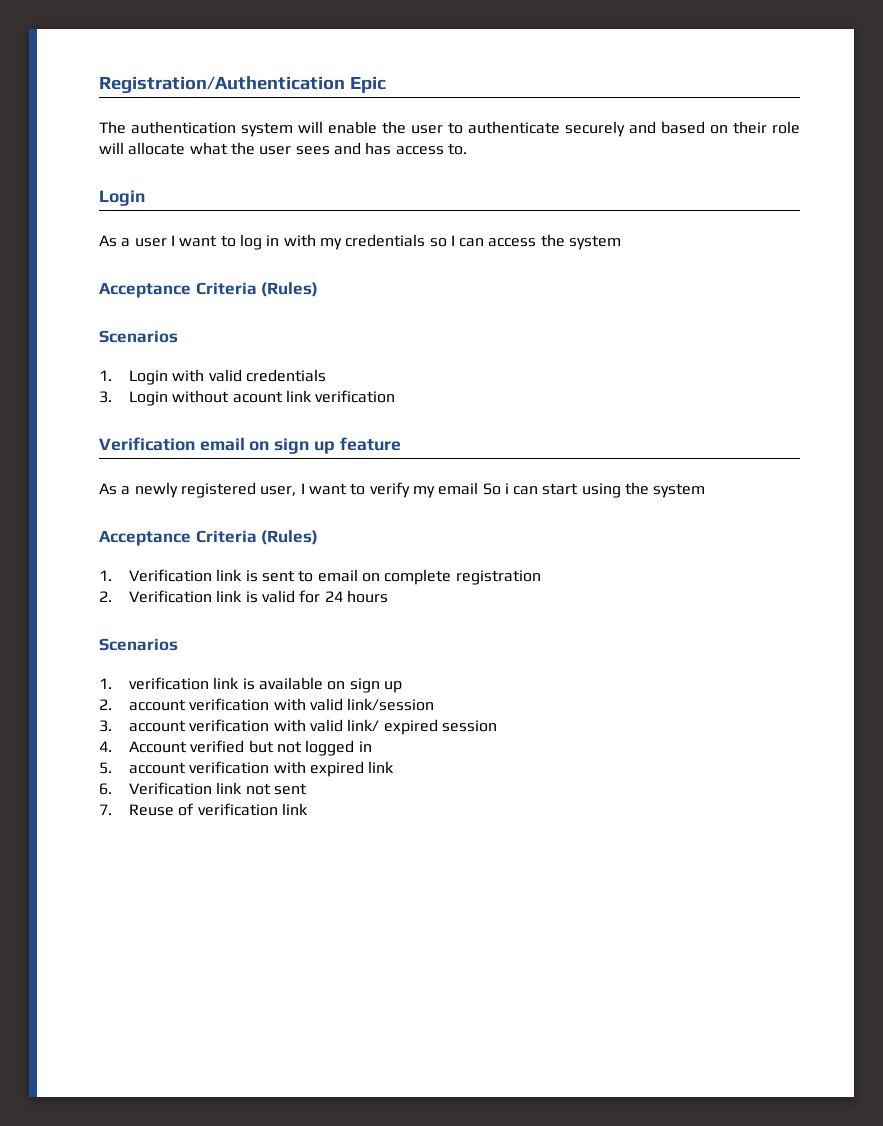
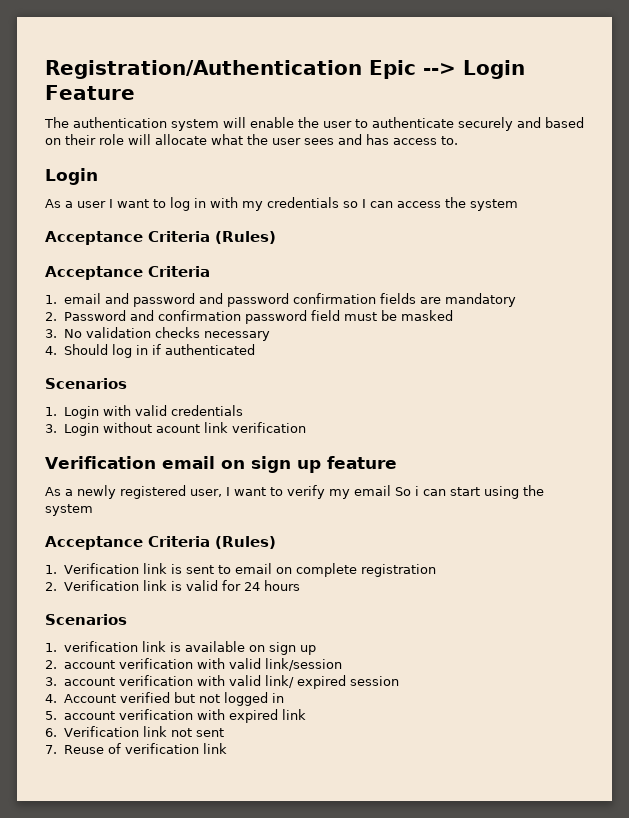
- Registration/Authentication Epic
+ Registration/Authentication Epic --> Login Feature
  As a user I want to log in with my credentials so I can access the system
  Acceptance Criteria (Rules)
+ Acceptance Criteria
+ 1. email and password and password confirmation fields are mandatory
+ 2. Password and confirmation password field must be masked
+ 3. No validation checks necessary
+ 4. Should log in if authenticated

